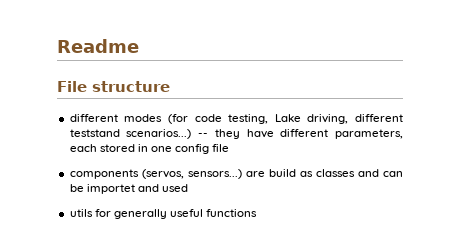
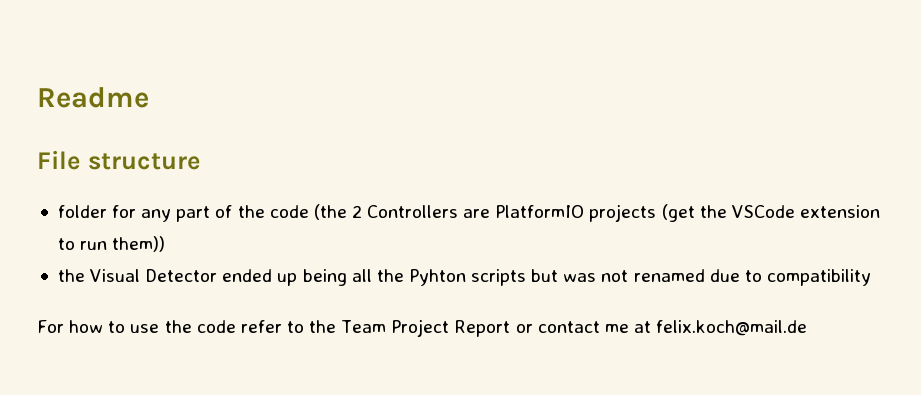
- different modes (for code testing, Lake driving, different teststand scenarios...) -- they have different parameters, each stored in one config file
- components (servos, sensors...) are build as classes and can be importet and used
- utils for generally useful functions
+ folder for any part of the code (the 2 Controllers are PlatformIO projects (get the VSCode extension to run them))
+ the Visual Detector ended up being all the Pyhton scripts but was not renamed due to compatibility
+ For how to use the code refer to the Team Project Report or contact me at felix.koch@mail.de

